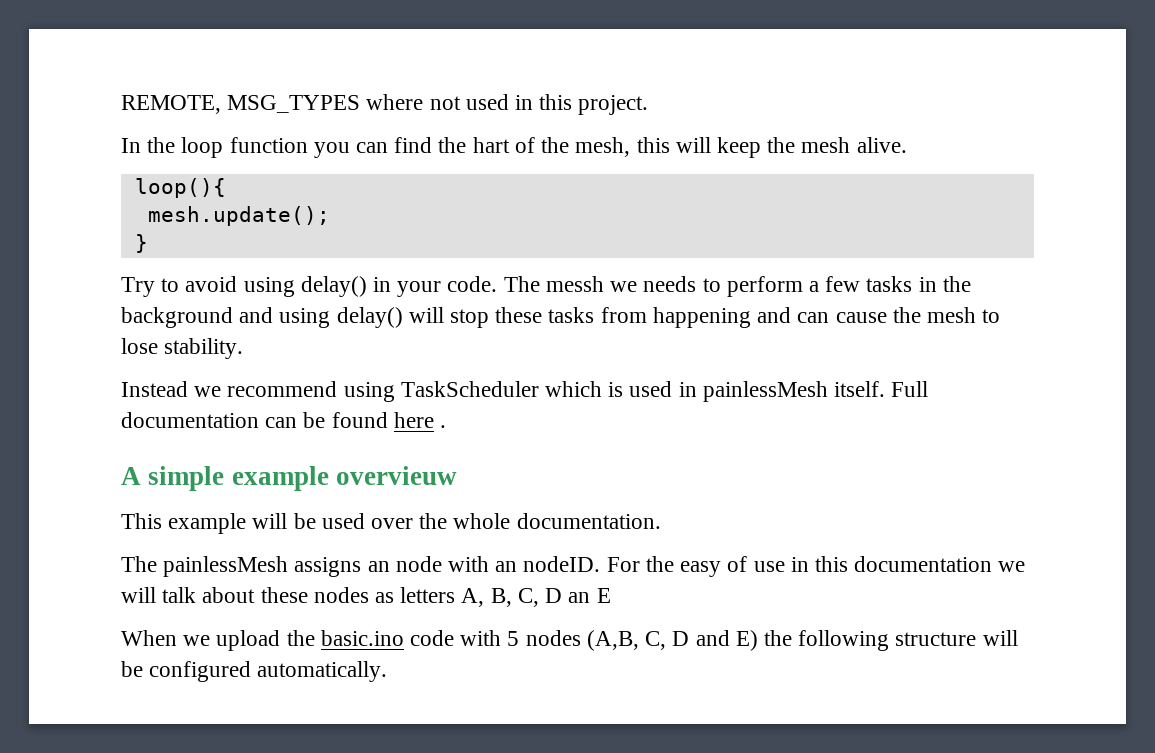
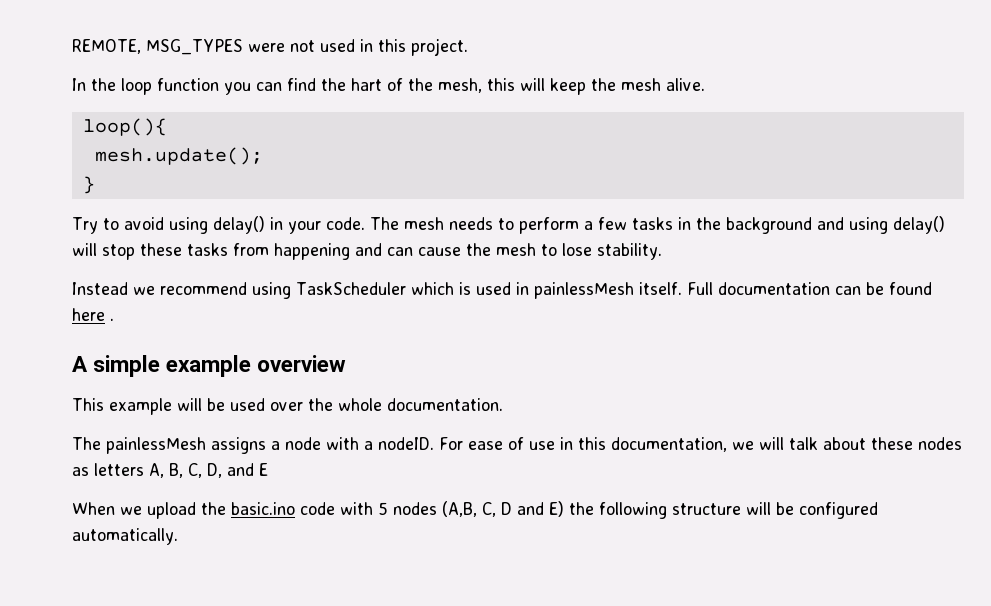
- REMOTE, MSG_TYPES where not used in this project.
+ REMOTE, MSG_TYPES were not used in this project.
- The messh we needs to perform a few tasks in the background and using delay() will stop these tasks from happening and can cause the mesh to lose stability.
+ The mesh needs to perform a few tasks in the background and using delay() will stop these tasks from happening and can cause the mesh to lose stability.
- A simple example overvieuw
+ A simple example overview
- The painlessMesh assigns an node with an nodeID.
+ The painlessMesh assigns a node with a nodeID.
- For the easy of use in this documentation we will talk about these nodes as letters A, B, C, D an E
+ For ease of use in this documentation, we will talk about these nodes as letters A, B, C, D, and E

